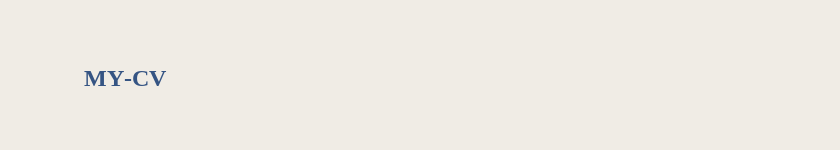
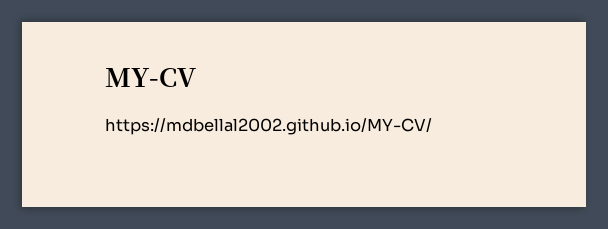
+ https://mdbellal2002.github.io/MY-CV/

